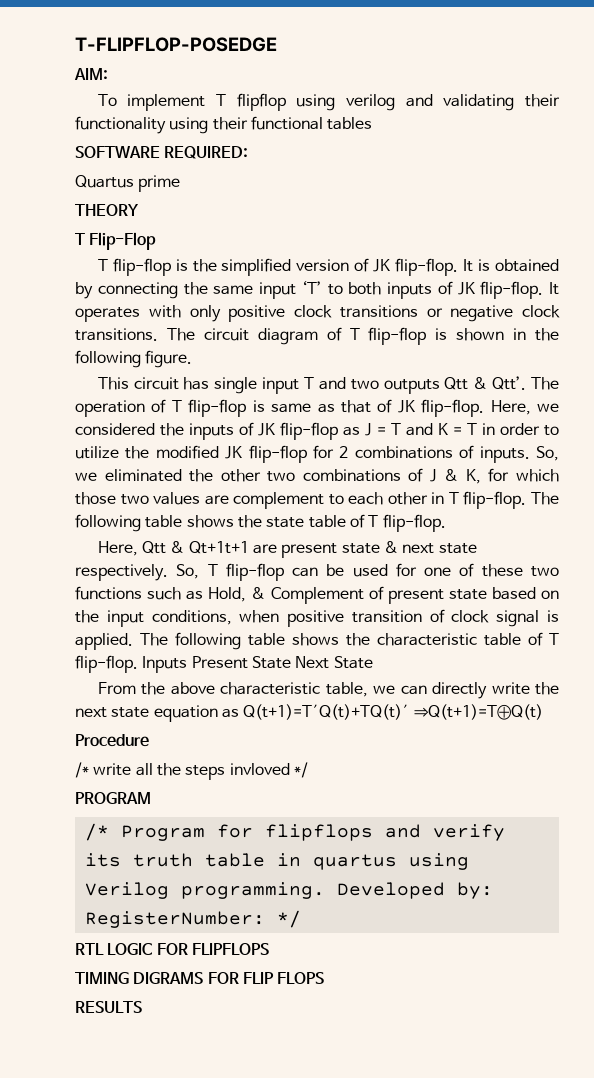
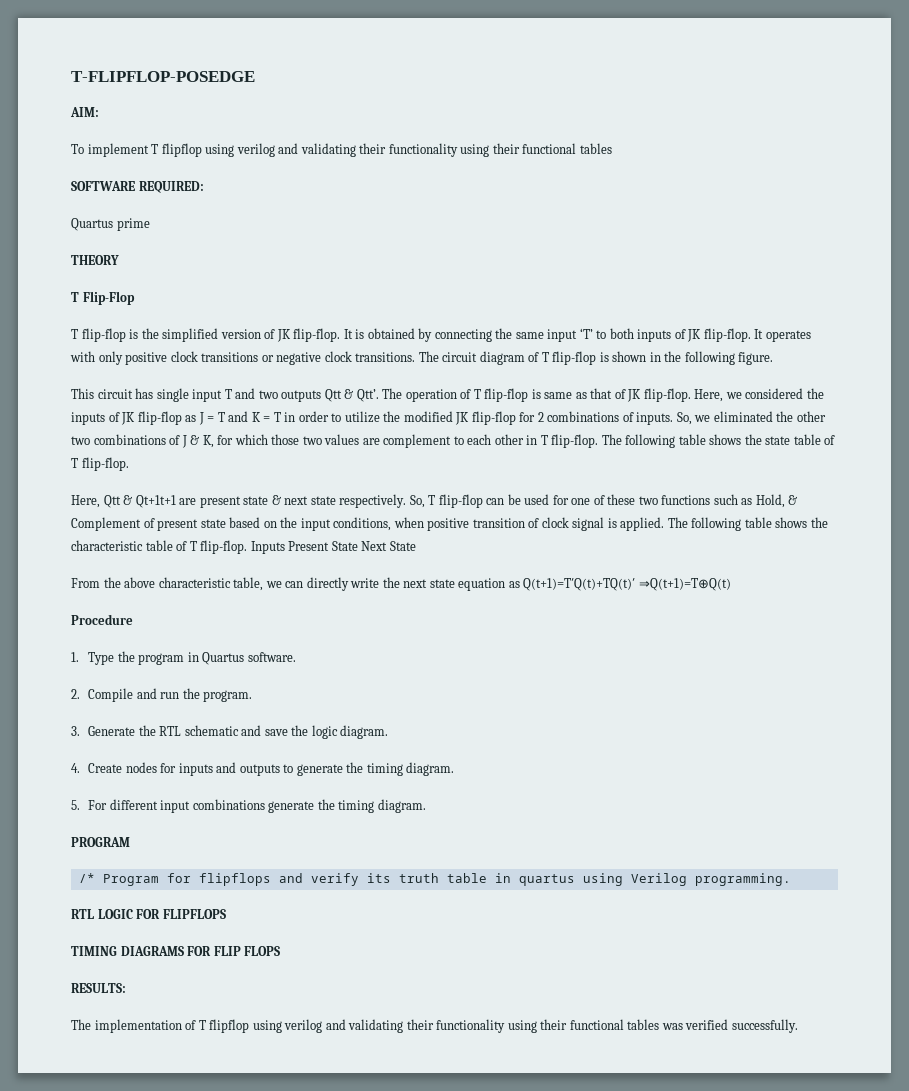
- /* write all the steps invloved */
+ 1. Type the program in Quartus software.
+ 2. Compile and run the program.
+ 3. Generate the RTL schematic and save the logic diagram.
+ 4. Create nodes for inputs and outputs to generate the timing diagram.
+ 5. For different input combinations generate the timing diagram.
- Developed by: RegisterNumber: */
- TIMING DIGRAMS FOR FLIP FLOPS
+ TIMING DIAGRAMS FOR FLIP FLOPS
- RESULTS
+ RESULTS:
+ The implementation of T flipflop using verilog and validating their functionality using their functional tables was verified successfully.

